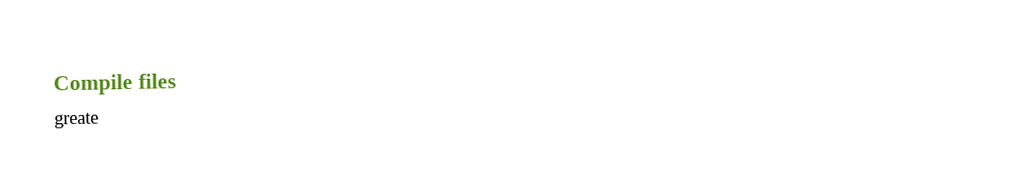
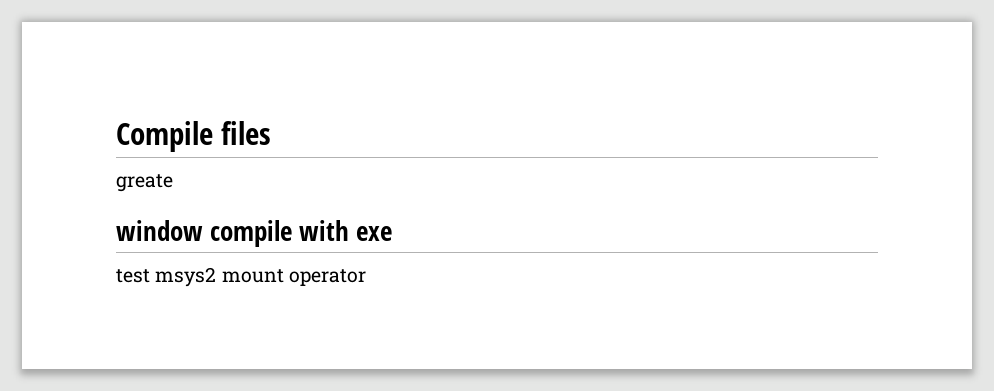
+ window compile with exe
+ test msys2 mount operator

